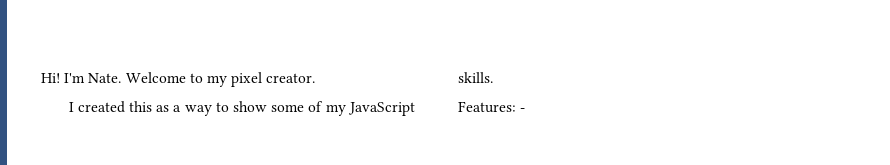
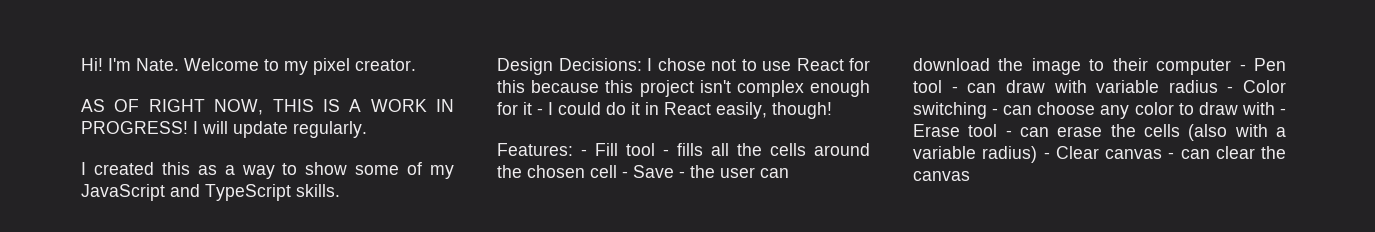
+ AS OF RIGHT NOW, THIS IS A WORK IN PROGRESS! I will update regularly.
- I created this as a way to show some of my JavaScript skills.
+ I created this as a way to show some of my JavaScript and TypeScript skills.
- Features: -
+ Design Decisions: I chose not to use React for this because this project isn't complex enough for it - I could do it in React easily, though!
+ Features: - Fill tool - fills all the cells around the chosen cell - Save - the user can download the image to their computer - Pen tool - can draw with variable radius - Color switching - can choose any color to draw with - Erase tool - can erase the cells (also with a variable radius) - Clear canvas - can clear the canvas

